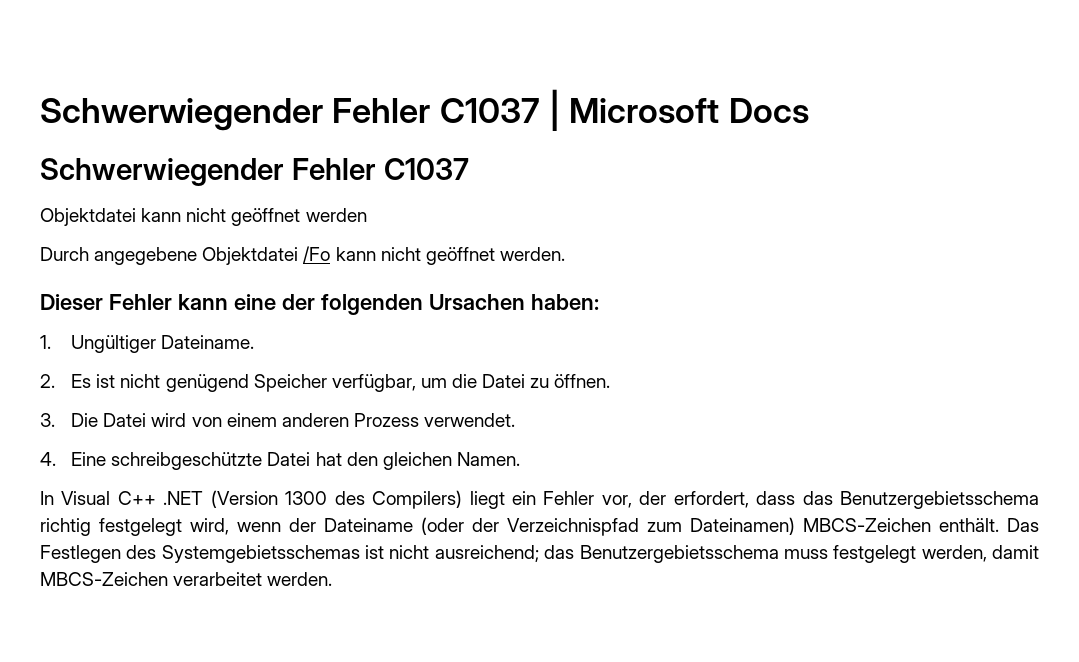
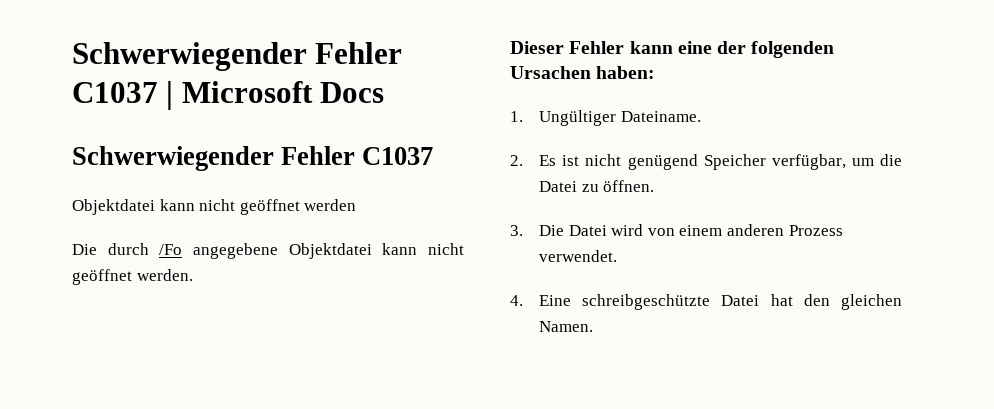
- Durch angegebene Objektdatei /Fo kann nicht geöffnet werden.
+ Die durch /Fo angegebene Objektdatei kann nicht geöffnet werden.
- In Visual C++ .NET (Version 1300 des Compilers) liegt ein Fehler vor, der erfordert, dass das Benutzergebietsschema richtig festgelegt wird, wenn der Dateiname (oder der Verzeichnispfad zum Dateinamen) MBCS-Zeichen enthält. Das Festlegen des Systemgebietsschemas ist nicht ausreichend; das Benutzergebietsschema muss festgelegt werden, damit MBCS-Zeichen verarbeitet werden.

